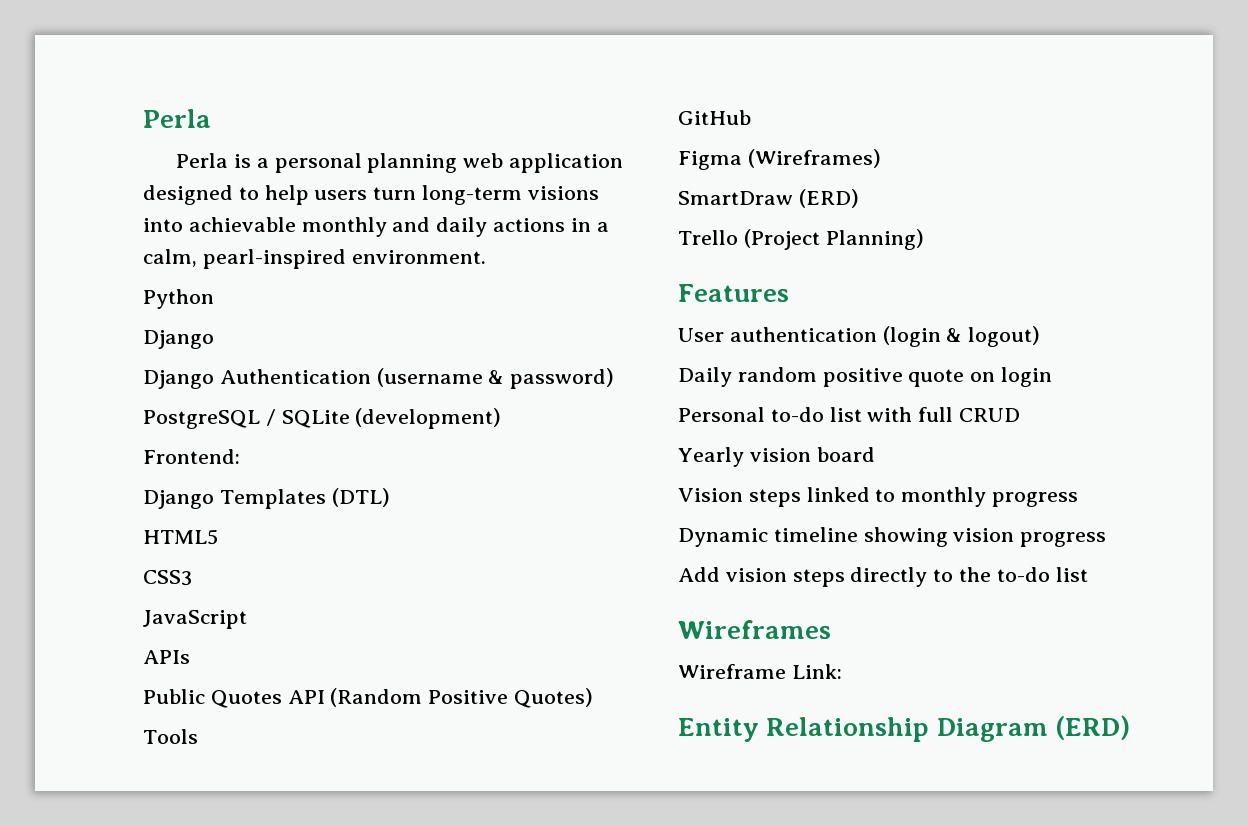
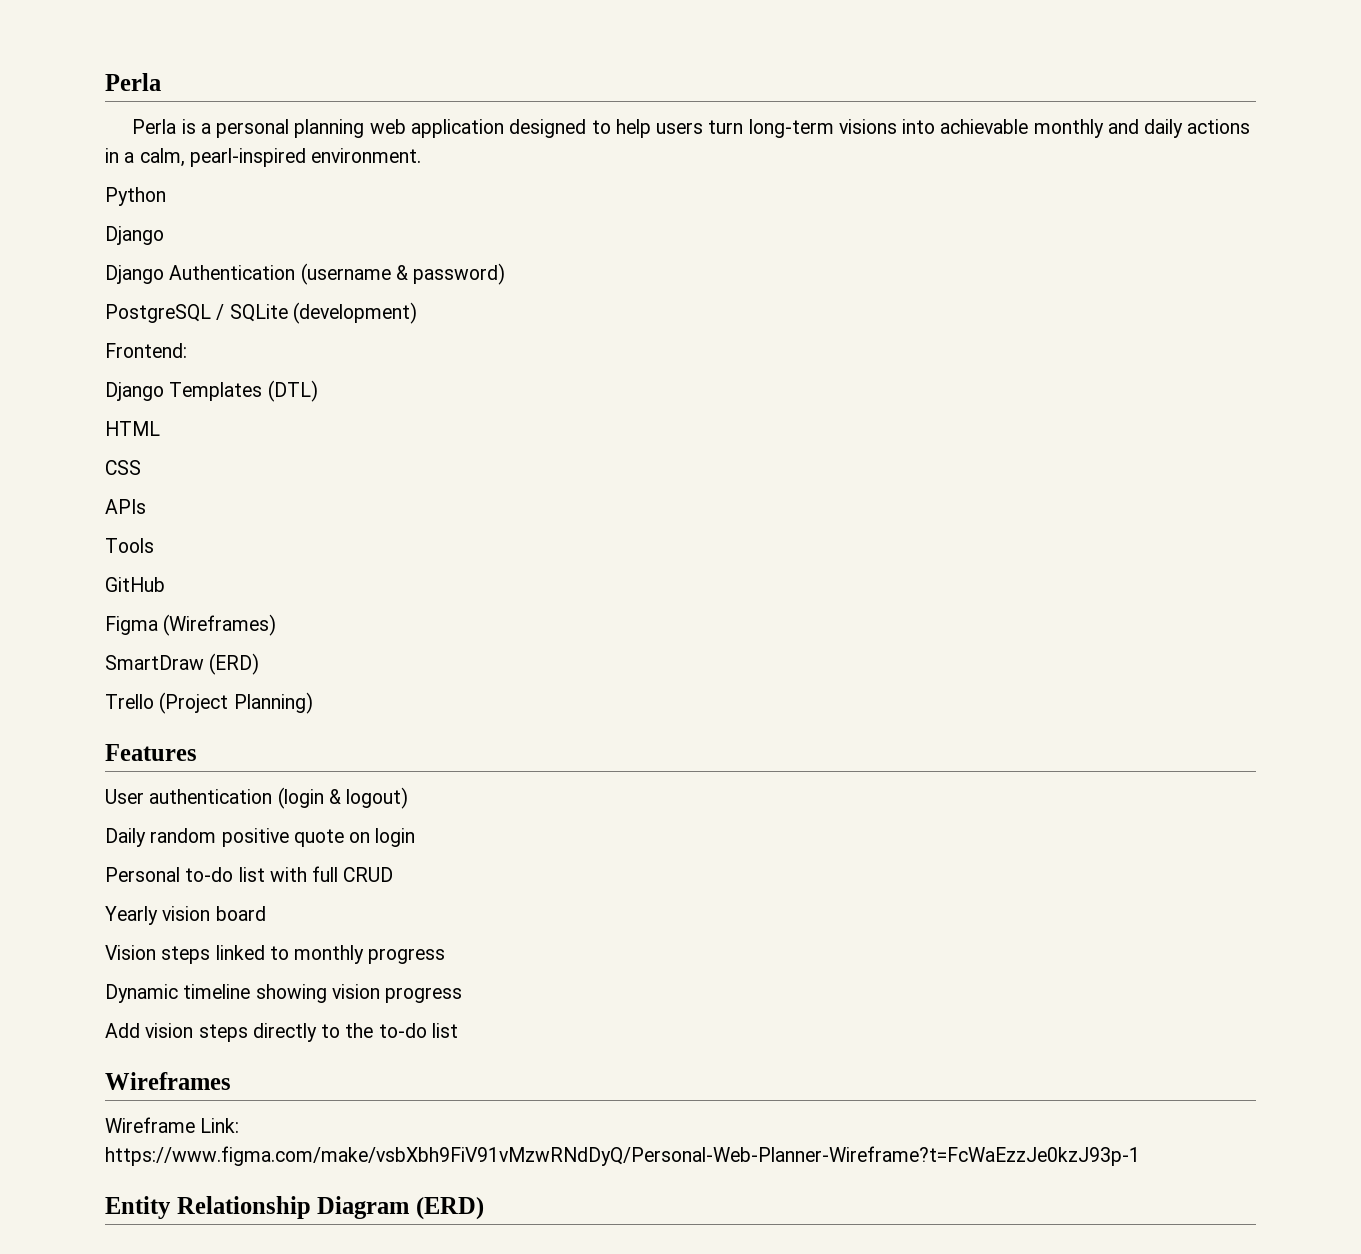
- HTML5
- CSS3
- JavaScript
+ HTML
+ CSS
  APIs
- Public Quotes API (Random Positive Quotes)
- Wireframe Link:
+ Wireframe Link: https://www.figma.com/make/vsbXbh9FiV91vMzwRNdDyQ/Personal-Web-Planner-Wireframe?t=FcWaEzzJe0kzJ93p-1

